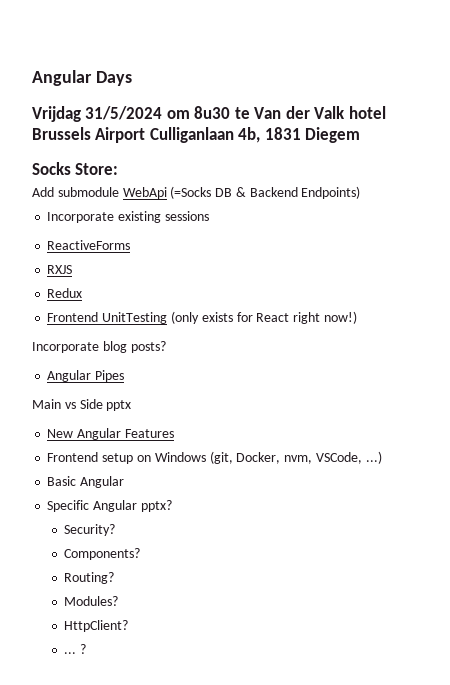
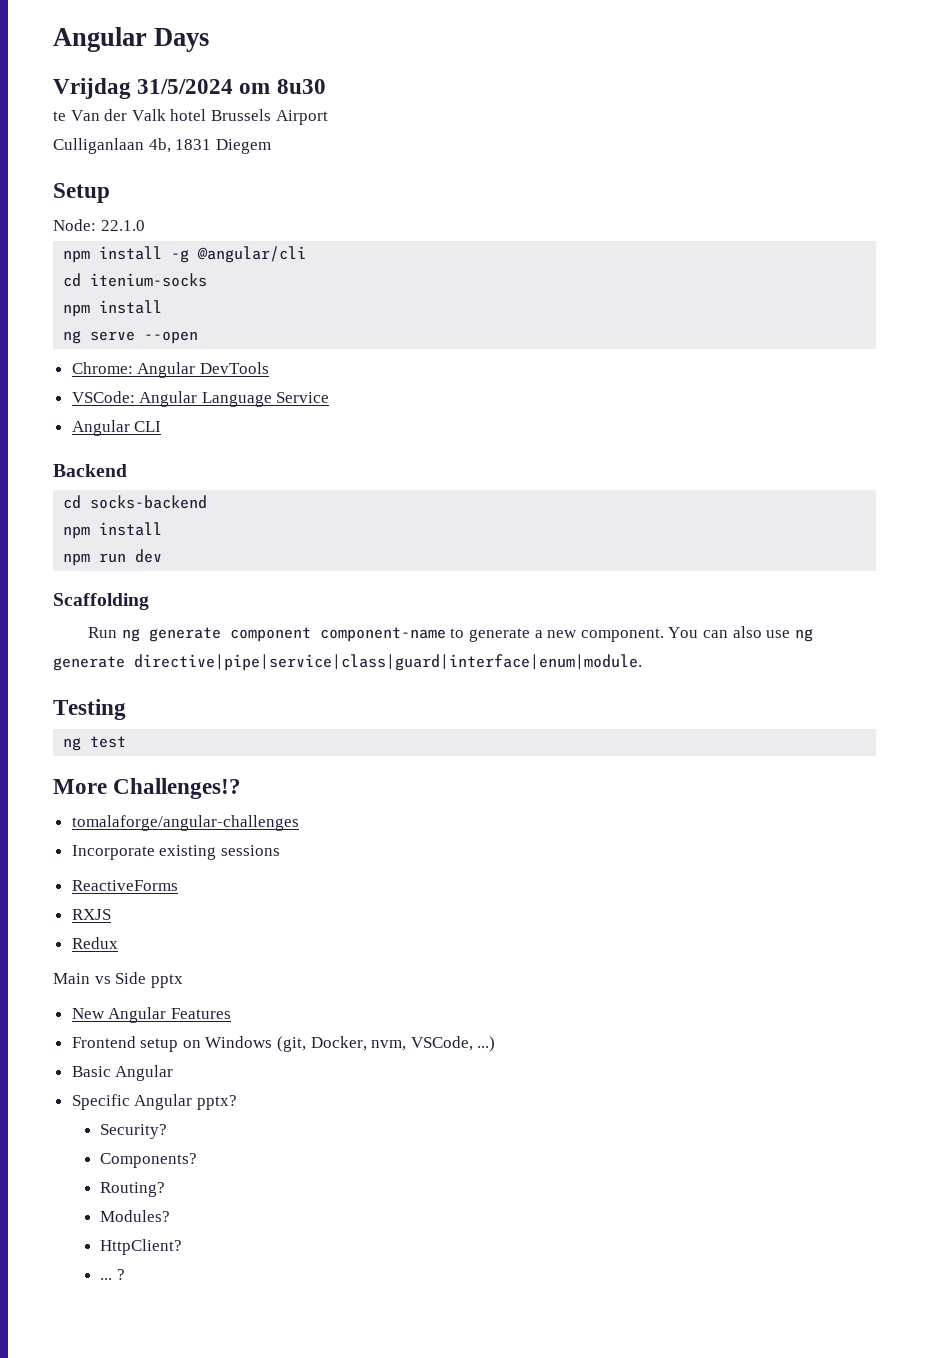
- Vrijdag 31/5/2024 om 8u30 te Van der Valk hotel Brussels Airport Culliganlaan 4b, 1831 Diegem
+ Vrijdag 31/5/2024 om 8u30
+ te Van der Valk hotel Brussels Airport
+ Culliganlaan 4b, 1831 Diegem
- Socks Store:
- Add submodule WebApi (=Socks DB & Backend Endpoints)
+ Setup
+ Node: 22.1.0
+ npm install -g @angular/cli
+ cd itenium-socks
+ npm install
+ ng serve --open
+ Chrome: Angular DevTools
+ VSCode: Angular Language Service
+ Angular CLI
+ Backend
+ cd socks-backend
+ npm install
+ npm run dev
+ Scaffolding
+ Run ng generate component component-name to generate a new component. You can also use ng generate directive|pipe|service|class|guard|interface|enum|module.
+ Testing
+ ng test
+ More Challenges!?
+ tomalaforge/angular-challenges
- Frontend UnitTesting (only exists for React right now!)
- Incorporate blog posts?
- Angular Pipes

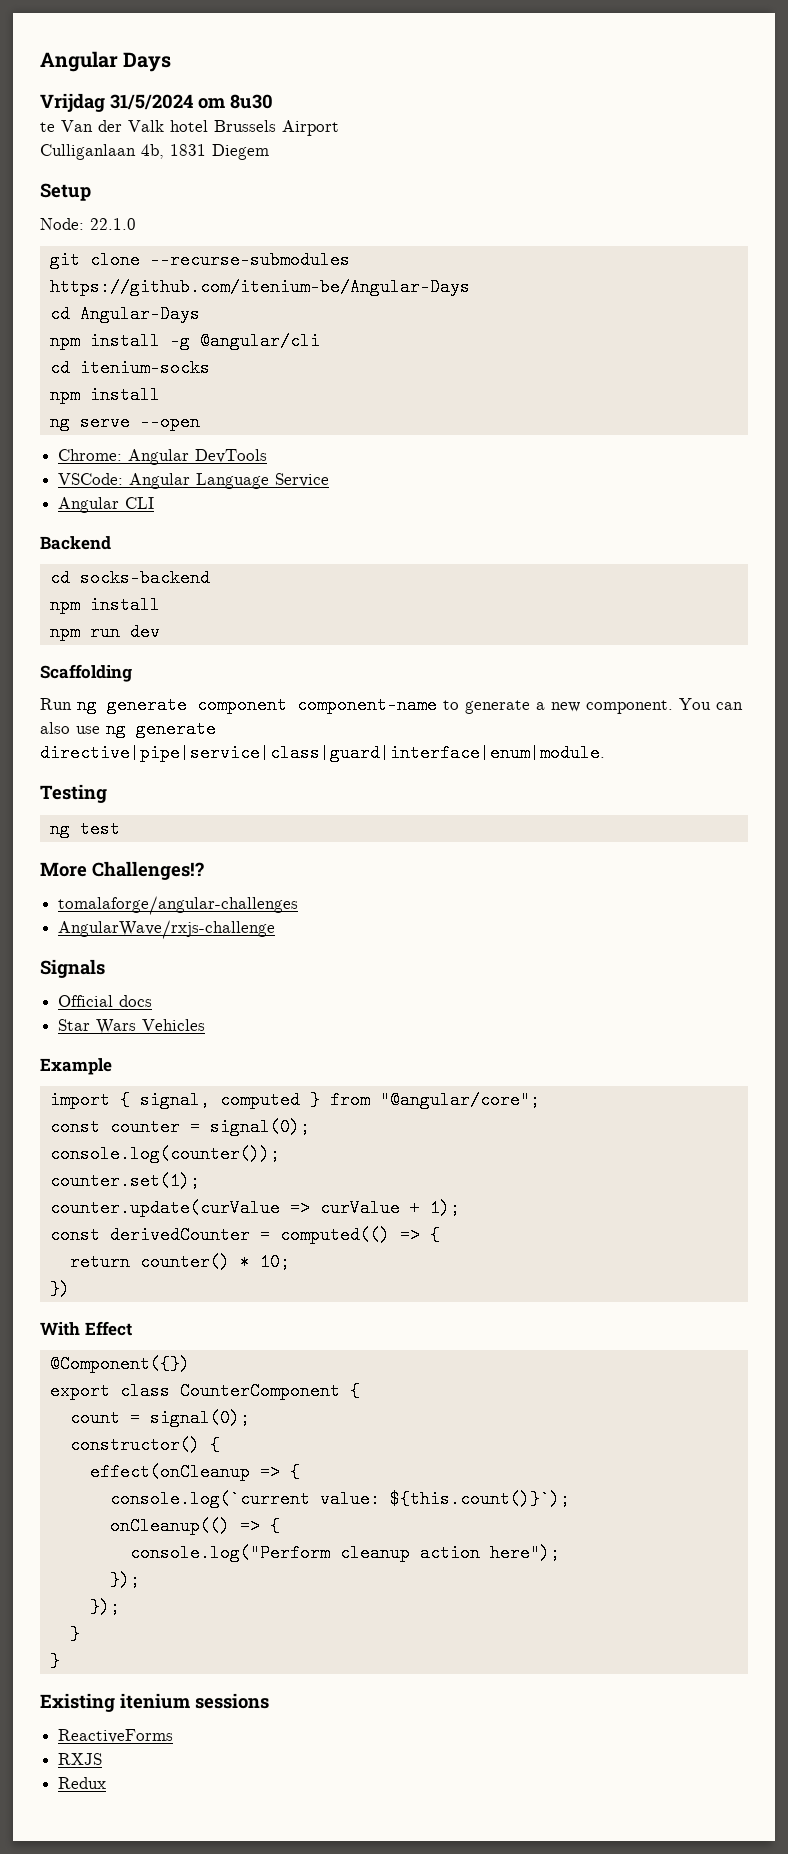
+ git clone --recurse-submodules https://github.com/itenium-be/Angular-Days
+ cd Angular-Days
- Incorporate existing sessions
+ AngularWave/rxjs-challenge
+ Signals
+ Official docs
+ Star Wars Vehicles
+ Example
+ import { signal, computed } from "@angular/core";
+ const counter = signal(0);
+ console.log(counter());
+ counter.set(1);
+ counter.update(curValue => curValue + 1);
+ const derivedCounter = computed(() => {
+ return counter() * 10;
+ })
+ With Effect
+ @Component({})
+ export class CounterComponent {
+ count = signal(0);
+ constructor() {
+ effect(onCleanup => {
+ console.log(`current value: ${this.count()}`);
+ onCleanup(() => {
+ console.log("Perform cleanup action here");
+ });
+ });
+ }
+ }
+ Existing itenium sessions
  ReactiveForms
  RXJS
  Redux
- Main vs Side pptx
- New Angular Features
- Frontend setup on Windows (git, Docker, nvm, VSCode, ...)
- Basic Angular
- Specific Angular pptx?
- Security?
- Components?
- Routing?
- Modules?
- HttpClient?
- ... ?

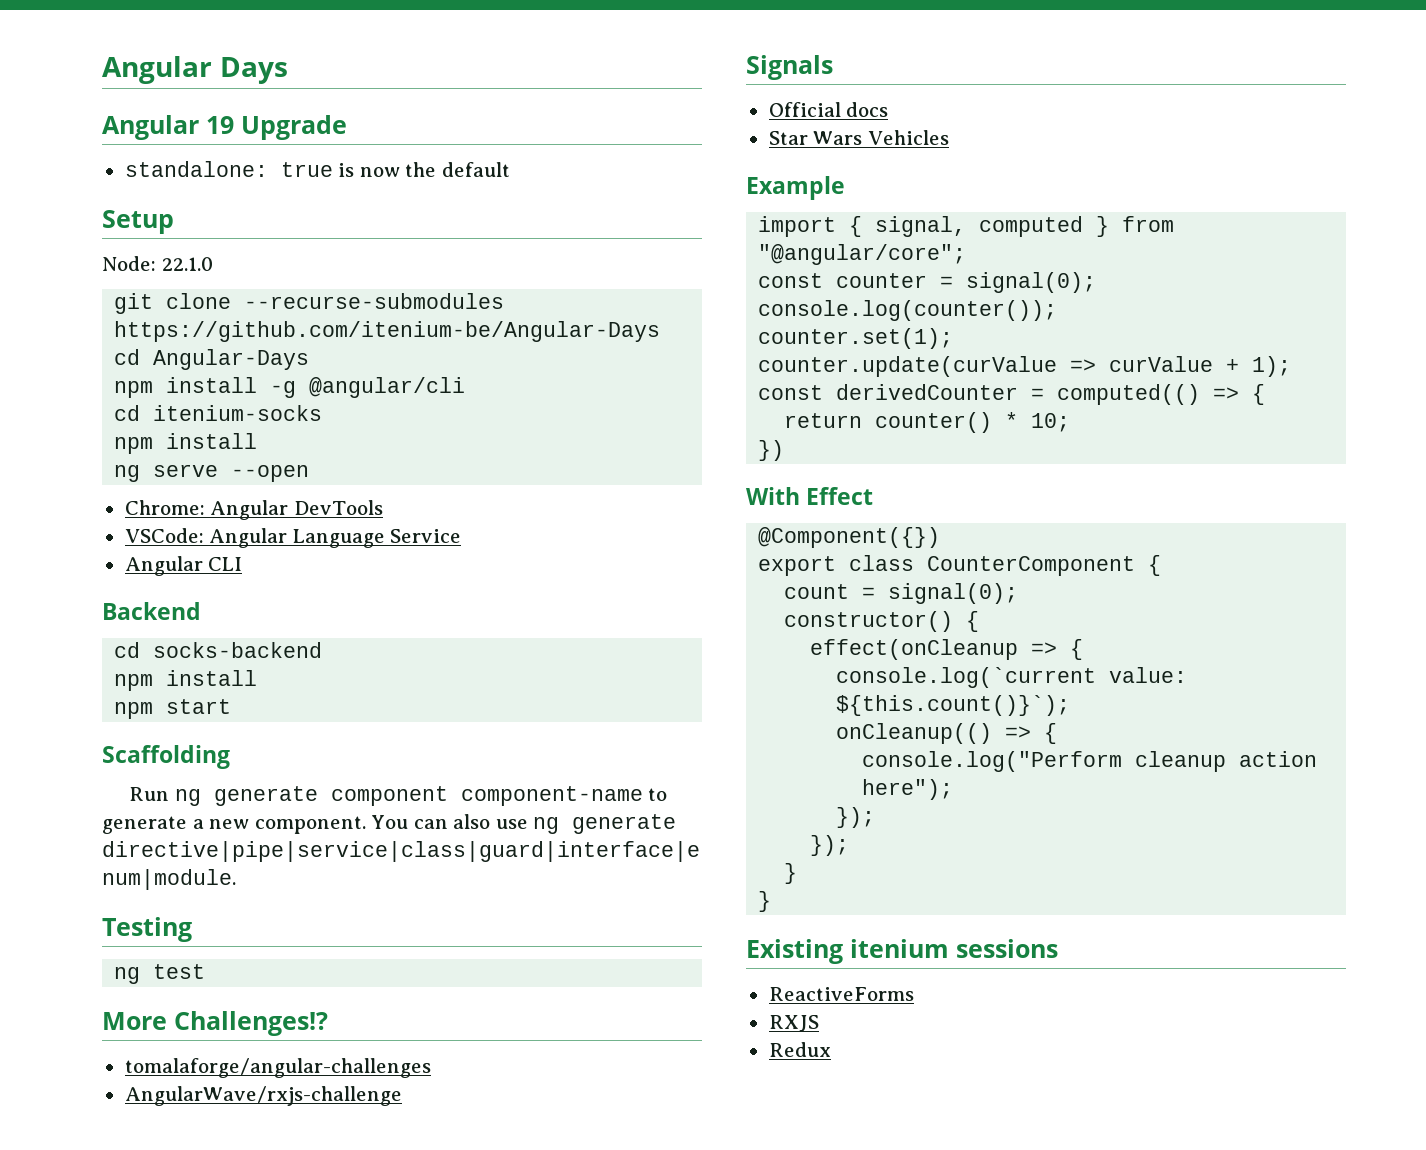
- Vrijdag 31/5/2024 om 8u30
- te Van der Valk hotel Brussels Airport
- Culliganlaan 4b, 1831 Diegem
+ Angular 19 Upgrade
+ standalone: true is now the default
- npm run dev
+ npm start

